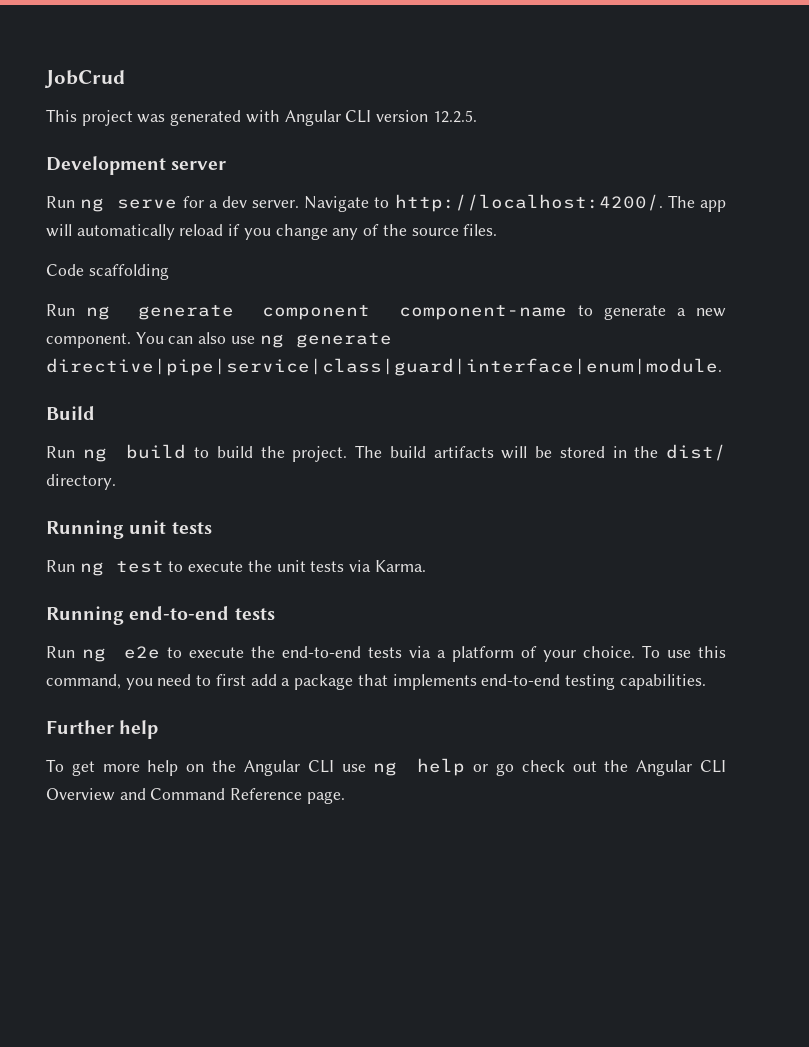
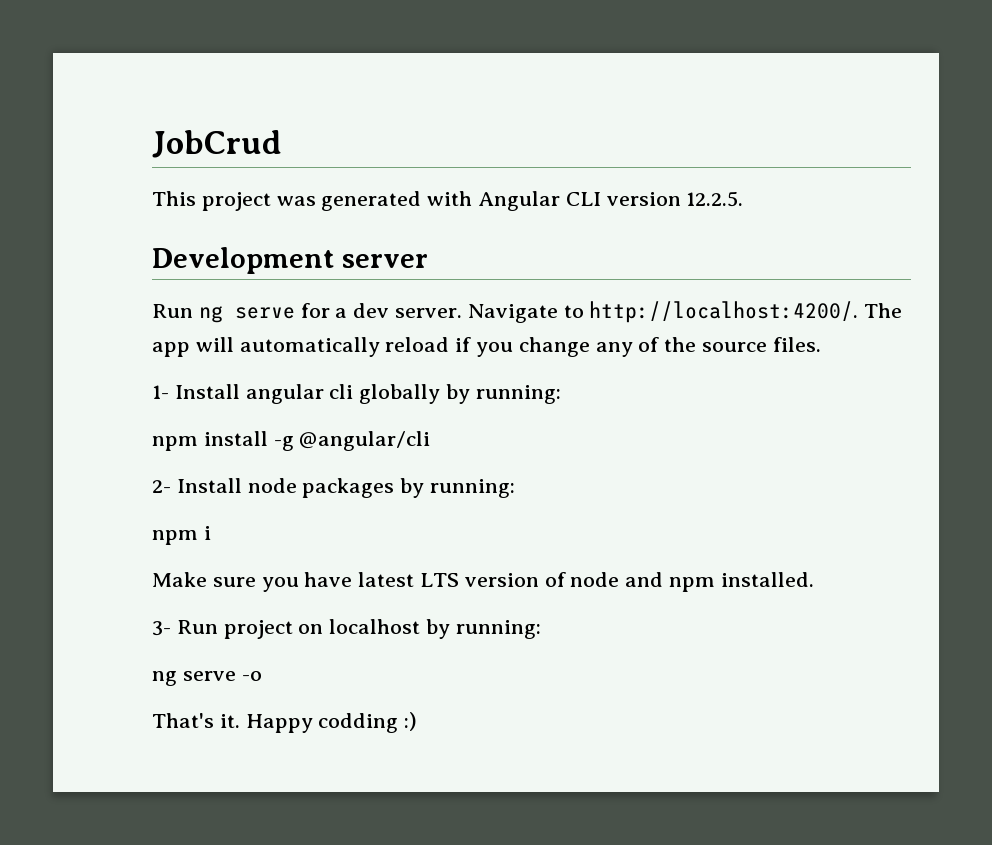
- Code scaffolding
- Run ng generate component component-name to generate a new component. You can also use ng generate directive|pipe|service|class|guard|interface|enum|module.
- Build
- Run ng build to build the project. The build artifacts will be stored in the dist/ directory.
- Running unit tests
- Run ng test to execute the unit tests via Karma.
- Running end-to-end tests
- Run ng e2e to execute the end-to-end tests via a platform of your choice. To use this command, you need to first add a package that implements end-to-end testing capabilities.
- Further help
- To get more help on the Angular CLI use ng help or go check out the Angular CLI Overview and Command Reference page.
+ 1- Install angular cli globally by running:
+ npm install -g @angular/cli
+ 2- Install node packages by running:
+ npm i
+ Make sure you have latest LTS version of node and npm installed.
+ 3- Run project on localhost by running:
+ ng serve -o
+ That's it. Happy codding :)

